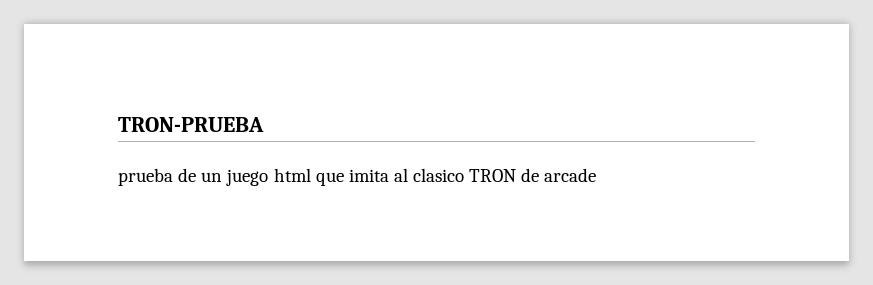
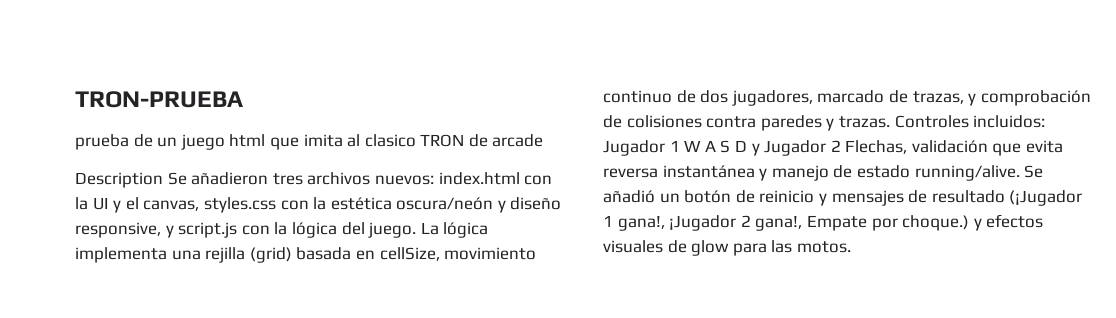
+ Description Se añadieron tres archivos nuevos: index.html con la UI y el canvas, styles.css con la estética oscura/neón y diseño responsive, y script.js con la lógica del juego. La lógica implementa una rejilla (grid) basada en cellSize, movimiento continuo de dos jugadores, marcado de trazas, y comprobación de colisiones contra paredes y trazas. Controles incluidos: Jugador 1 W A S D y Jugador 2 Flechas, validación que evita reversa instantánea y manejo de estado running/alive. Se añadió un botón de reinicio y mensajes de resultado (¡Jugador 1 gana!, ¡Jugador 2 gana!, Empate por choque.) y efectos visuales de glow para las motos.

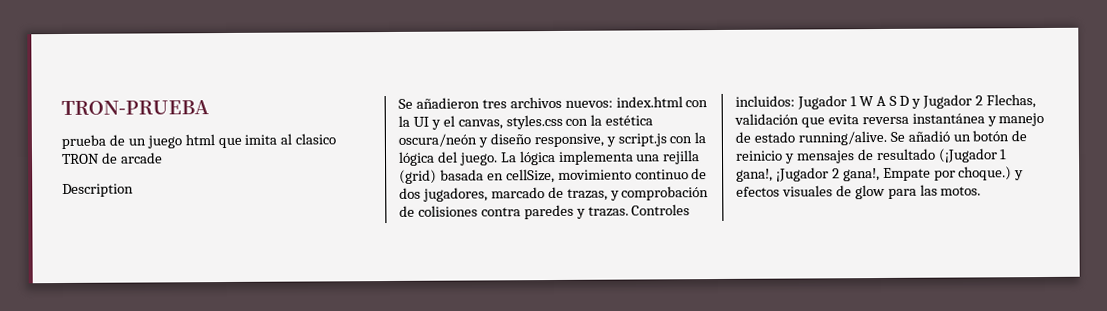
- Description Se añadieron tres archivos nuevos: index.html con la UI y el canvas, styles.css con la estética oscura/neón y diseño responsive, y script.js con la lógica del juego.
+ Description
+ Se añadieron tres archivos nuevos: index.html con la UI y el canvas, styles.css con la estética oscura/neón y diseño responsive, y script.js con la lógica del juego.

